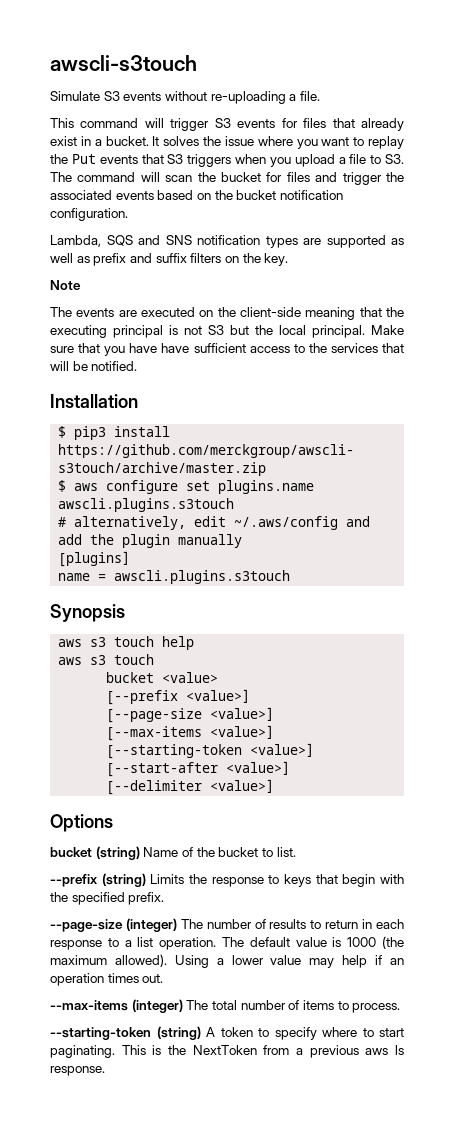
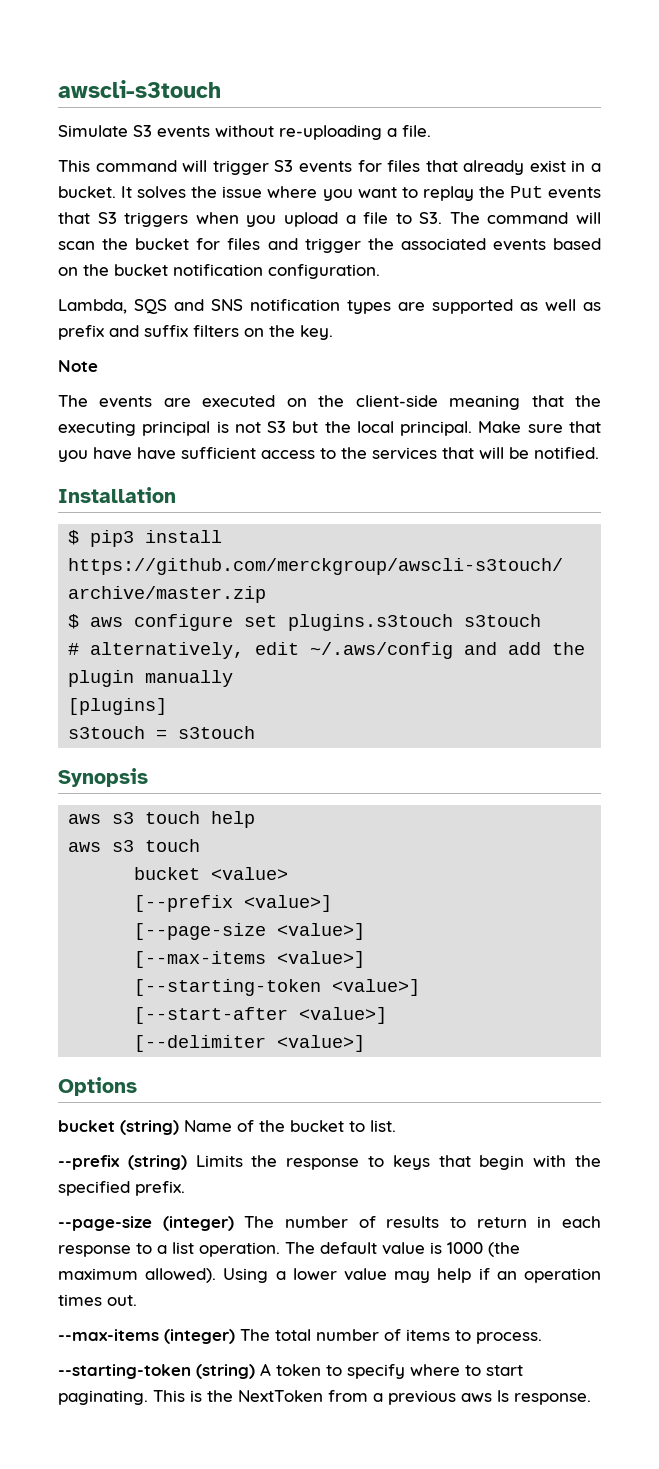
- $ aws configure set plugins.name awscli.plugins.s3touch
+ $ aws configure set plugins.s3touch s3touch
- name = awscli.plugins.s3touch
+ s3touch = s3touch

